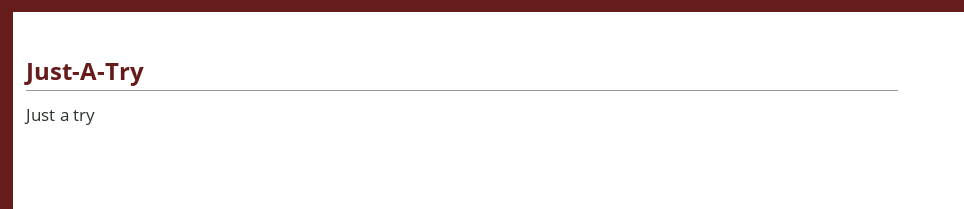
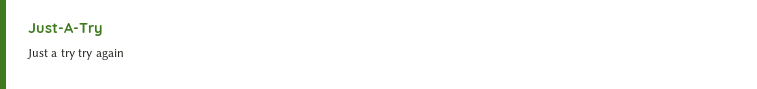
- Just a try
+ Just a try try again

